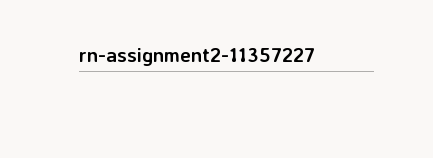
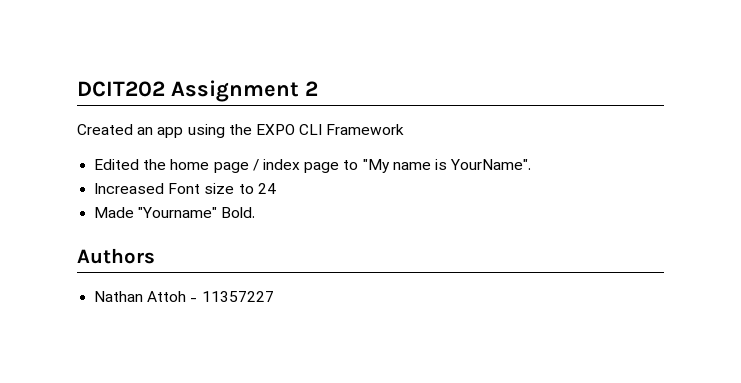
- rn-assignment2-11357227
+ DCIT202 Assignment 2
+ Created an app using the EXPO CLI Framework
+ Edited the home page / index page to "My name is YourName".
+ Increased Font size to 24
+ Made "Yourname" Bold.
+ Authors
+ Nathan Attoh - 11357227

